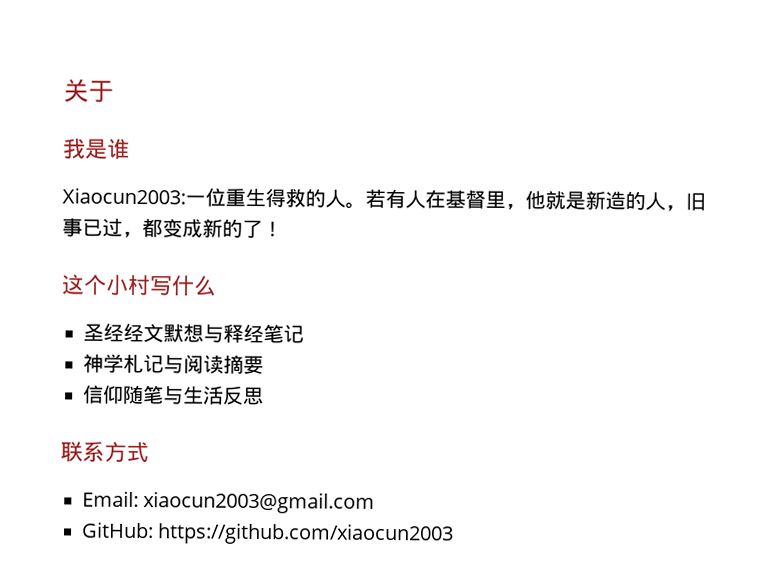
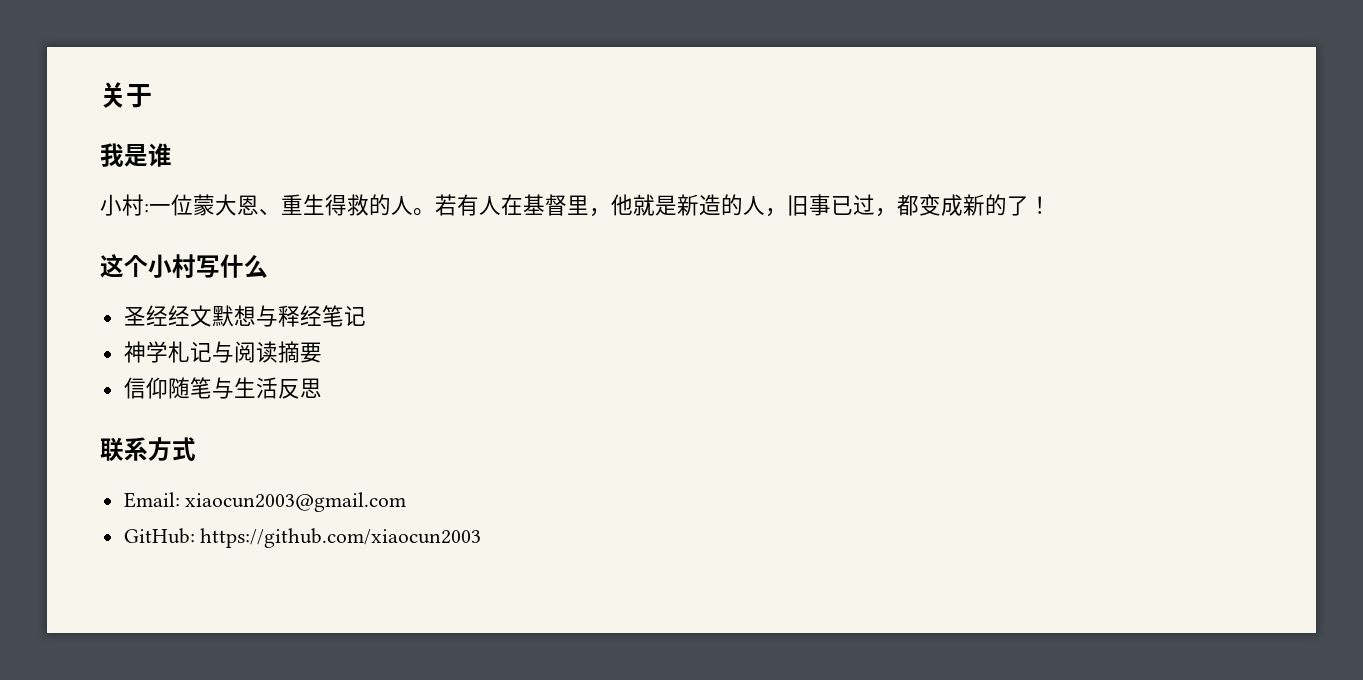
- Xiaocun2003:一位重生得救的人。
+ 小村:一位蒙大恩、重生得救的人。

